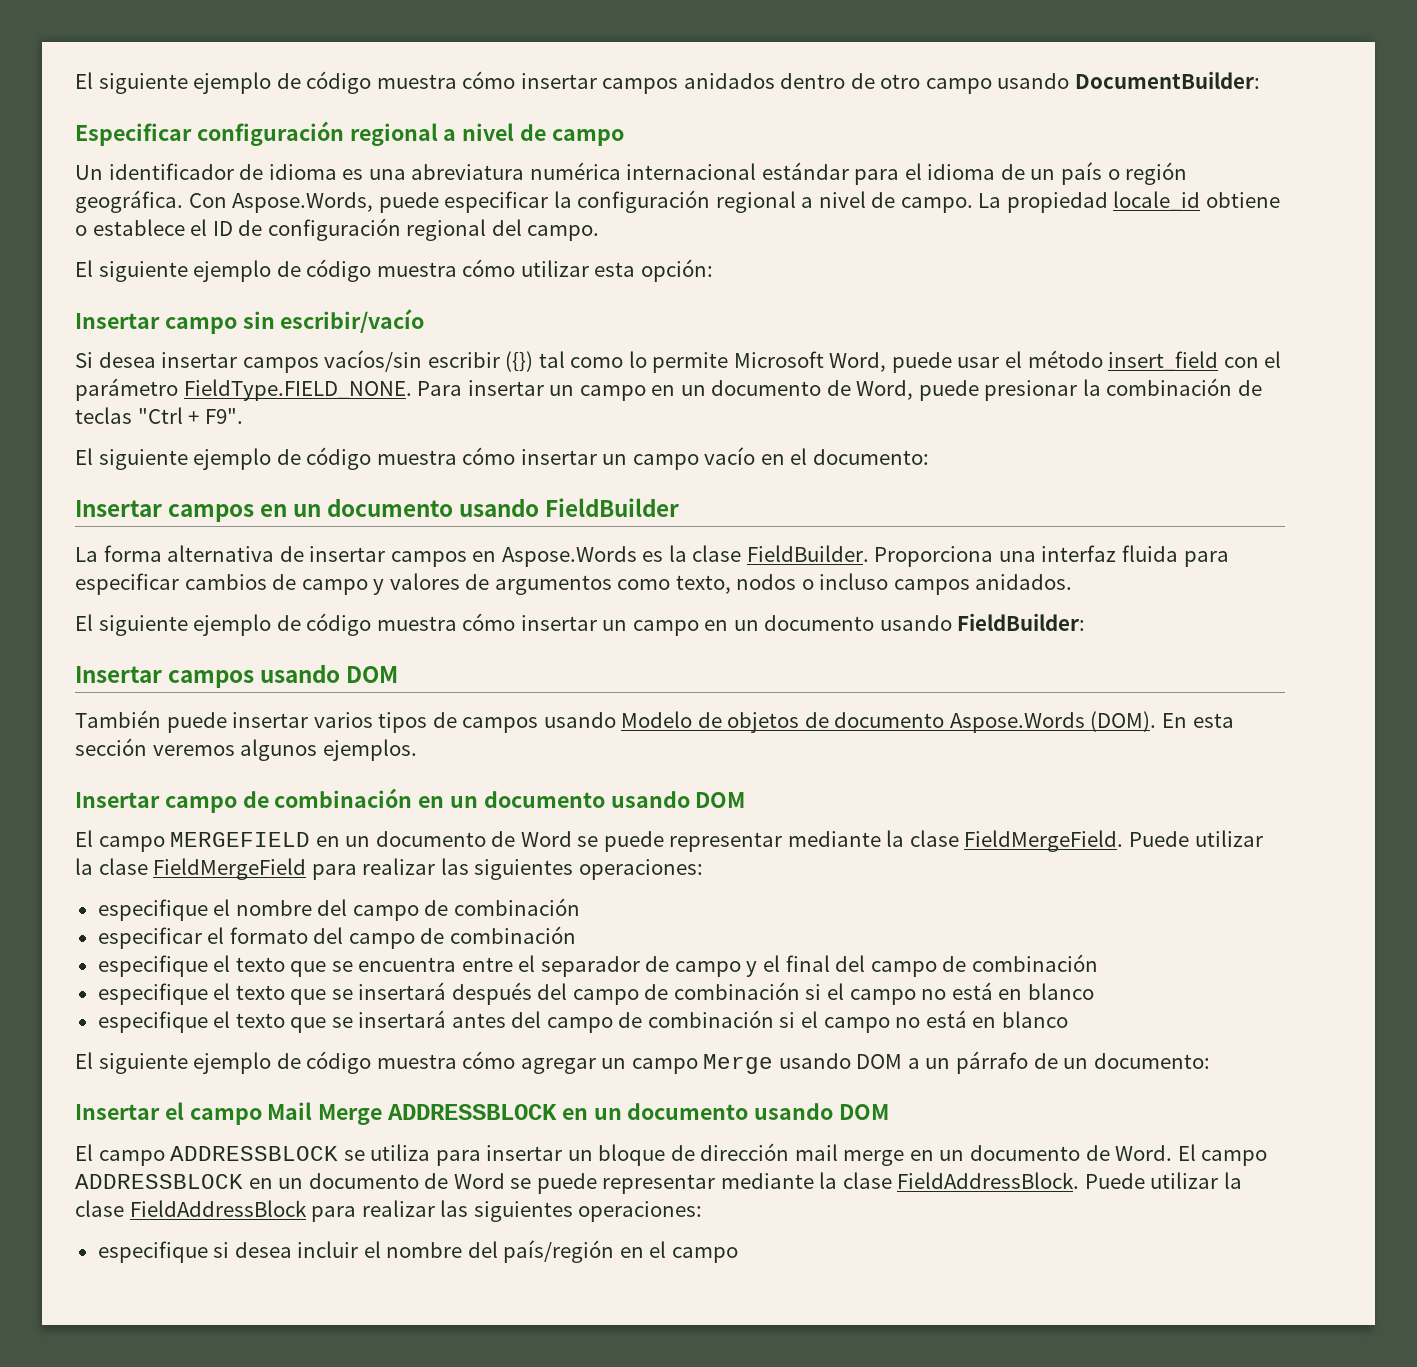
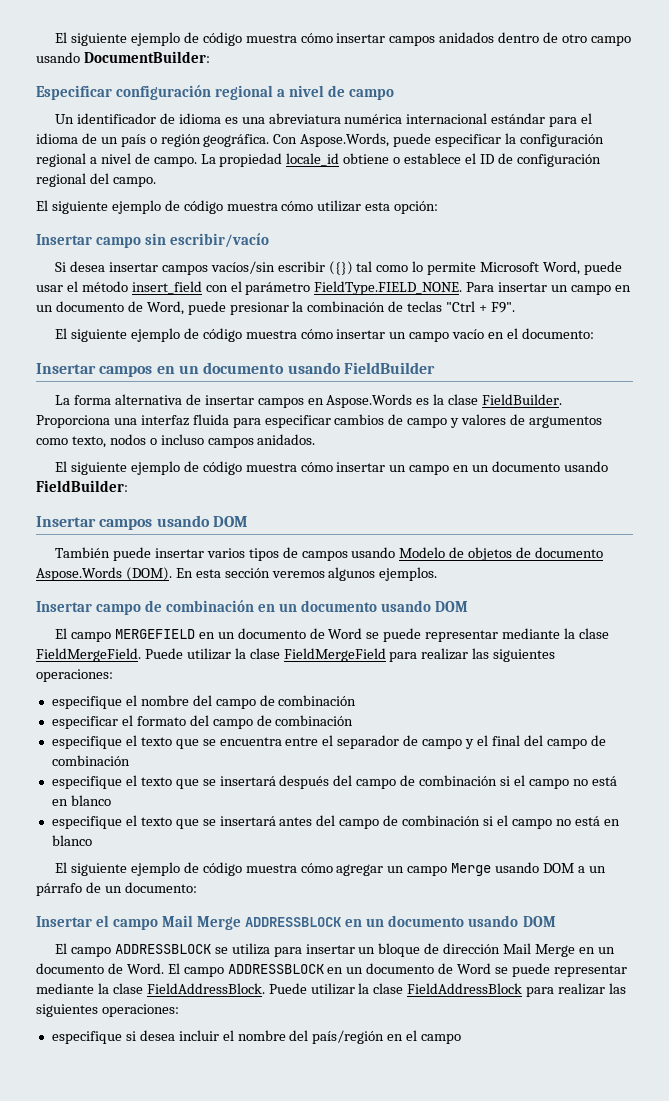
- El campo ADDRESSBLOCK se utiliza para insertar un bloque de dirección mail merge en un documento de Word.
+ El campo ADDRESSBLOCK se utiliza para insertar un bloque de dirección Mail Merge en un documento de Word.

